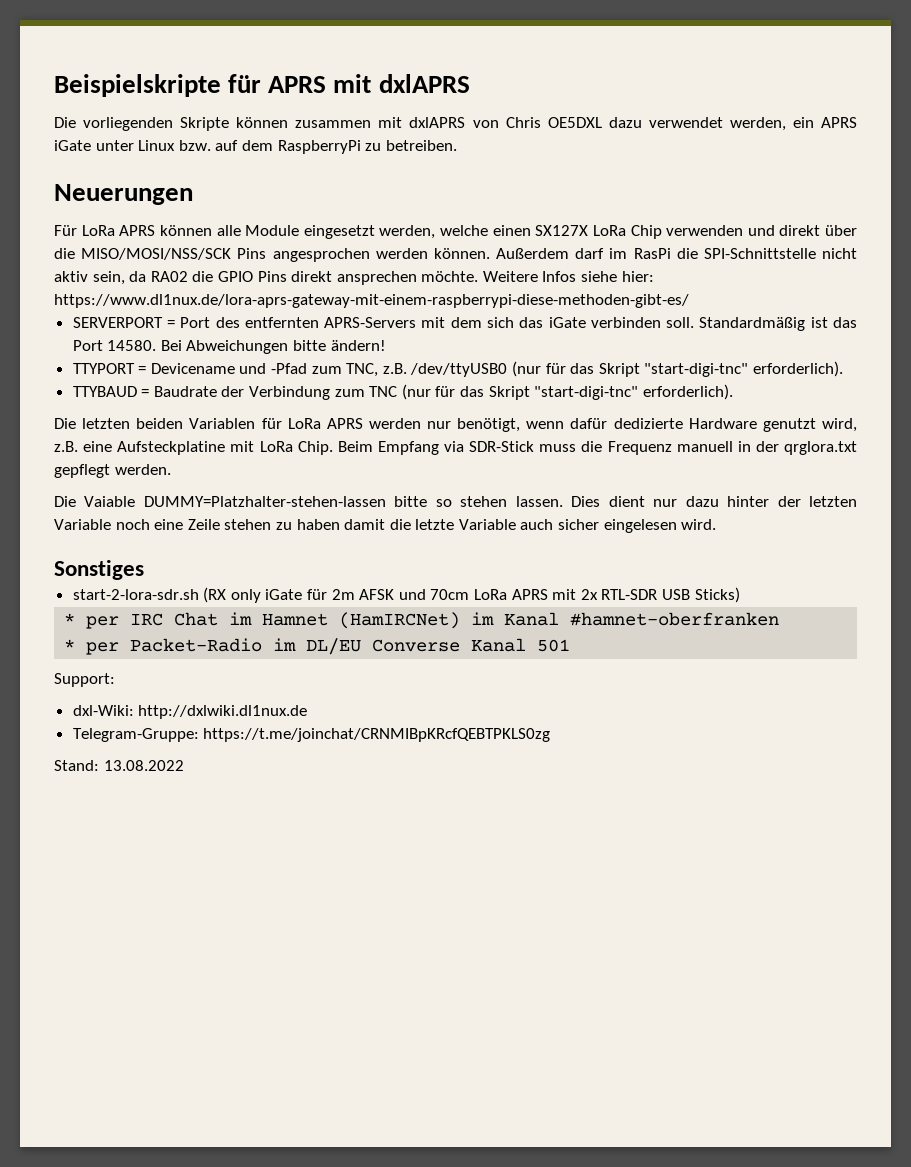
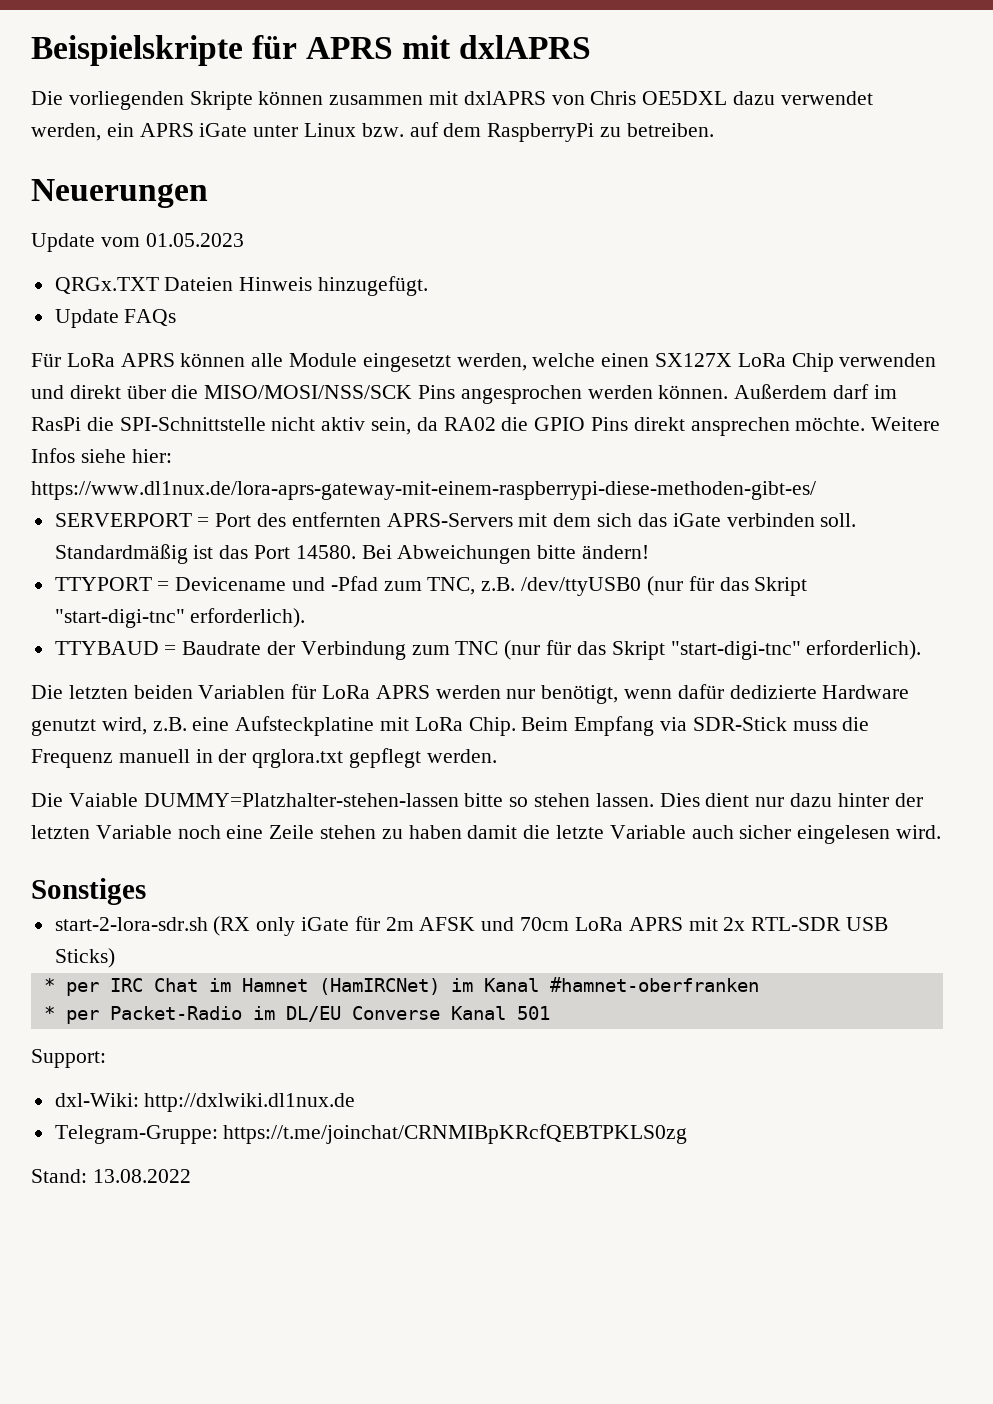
+ Update vom 01.05.2023
+ QRGx.TXT Dateien Hinweis hinzugefügt.
+ Update FAQs

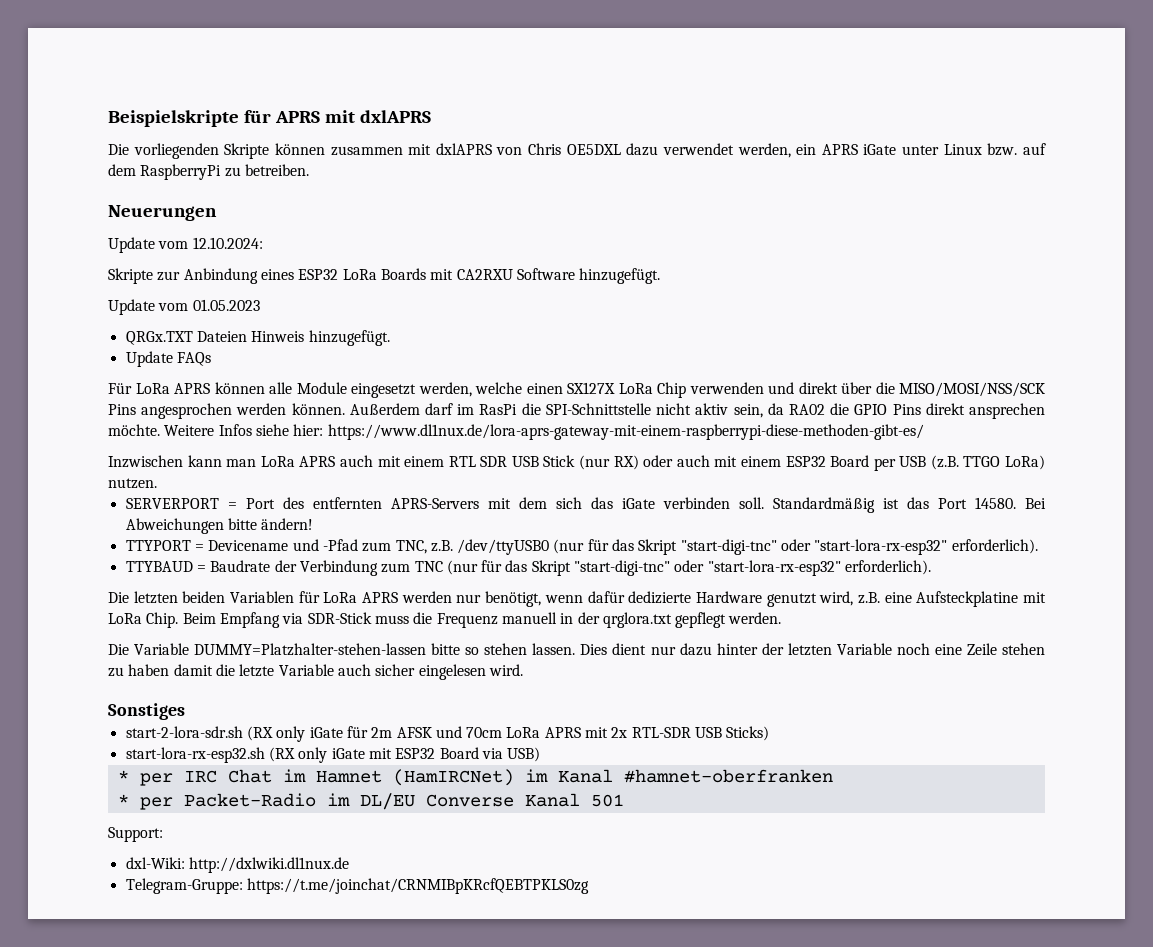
+ Update vom 12.10.2024:
+ Skripte zur Anbindung eines ESP32 LoRa Boards mit CA2RXU Software hinzugefügt.
+ Inzwischen kann man LoRa APRS auch mit einem RTL SDR USB Stick (nur RX) oder auch mit einem ESP32 Board per USB (z.B. TTGO LoRa) nutzen.
- TTYPORT = Devicename und -Pfad zum TNC, z.B. /dev/ttyUSB0 (nur für das Skript "start-digi-tnc" erforderlich).
+ TTYPORT = Devicename und -Pfad zum TNC, z.B. /dev/ttyUSB0 (nur für das Skript "start-digi-tnc" oder "start-lora-rx-esp32" erforderlich).
- TTYBAUD = Baudrate der Verbindung zum TNC (nur für das Skript "start-digi-tnc" erforderlich).
+ TTYBAUD = Baudrate der Verbindung zum TNC (nur für das Skript "start-digi-tnc" oder "start-lora-rx-esp32" erforderlich).
- Die Vaiable DUMMY=Platzhalter-stehen-lassen bitte so stehen lassen.
+ Die Variable DUMMY=Platzhalter-stehen-lassen bitte so stehen lassen.
+ start-lora-rx-esp32.sh (RX only iGate mit ESP32 Board via USB)
- Stand: 13.08.2022

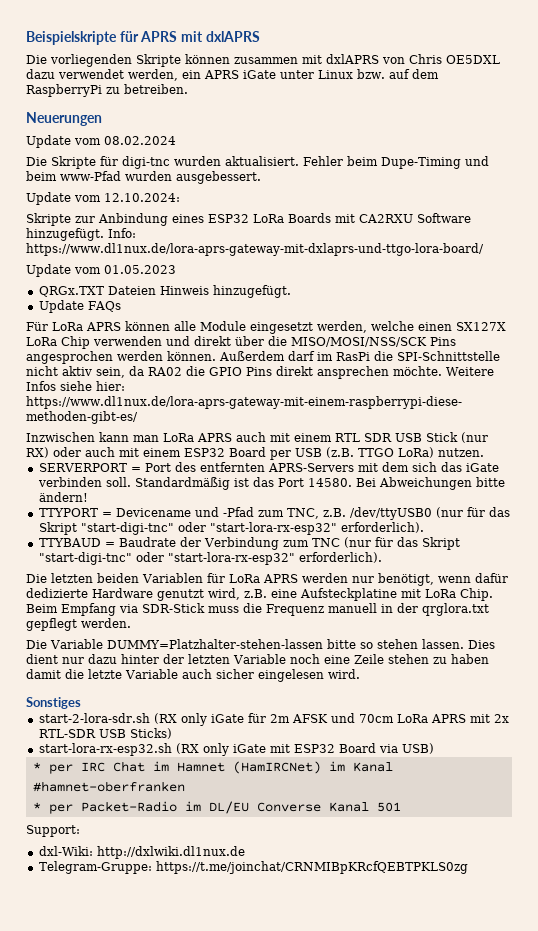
+ Update vom 08.02.2024
+ Die Skripte für digi-tnc wurden aktualisiert. Fehler beim Dupe-Timing und beim www-Pfad wurden ausgebessert.
+ Info: https://www.dl1nux.de/lora-aprs-gateway-mit-dxlaprs-und-ttgo-lora-board/

